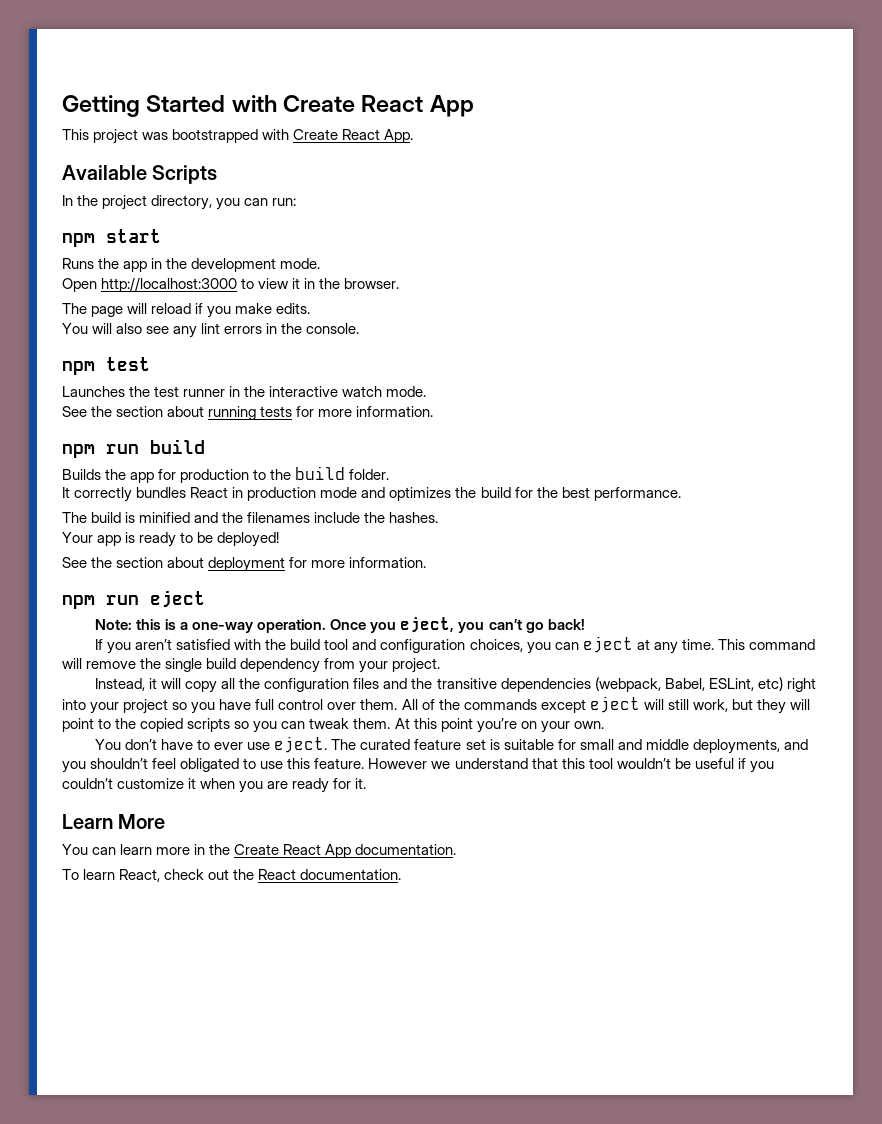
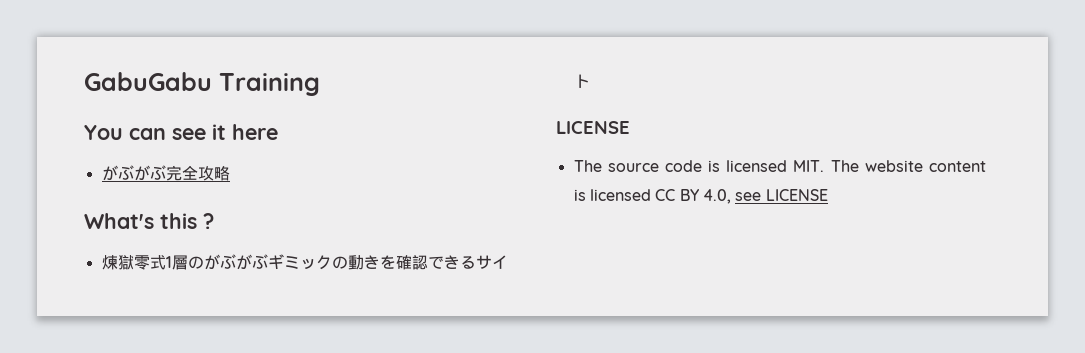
- Getting Started with Create React App
- This project was bootstrapped with Create React App.
- Available Scripts
- In the project directory, you can run:
- npm start
- Runs the app in the development mode.
- Open http://localhost:3000 to view it in the browser.
- The page will reload if you make edits.
- You will also see any lint errors in the console.
- npm test
- Launches the test runner in the interactive watch mode.
- See the section about running tests for more information.
- npm run build
- Builds the app for production to the build folder.
- It correctly bundles React in production mode and optimizes the build for the best performance.
- The build is minified and the filenames include the hashes.
- Your app is ready to be deployed!
- See the section about deployment for more information.
- npm run eject
- Note: this is a one-way operation. Once you eject, you can’t go back!
- If you aren’t satisfied with the build tool and configuration choices, you can eject at any time. This command will remove the single build dependency from your project.
- Instead, it will copy all the configuration files and the transitive dependencies (webpack, Babel, ESLint, etc) right into your project so you have full control over them. All of the commands except eject will still work, but they will point to the copied scripts so you can tweak them. At this point you’re on your own.
- You don’t have to ever use eject. The curated feature set is suitable for small and middle deployments, and you shouldn’t feel obligated to use this feature. However we understand that this tool wouldn’t be useful if you couldn’t customize it when you are ready for it.
- Learn More
- You can learn more in the Create React App documentation.
- To learn React, check out the React documentation.
+ GabuGabu Training
+ You can see it here
+ がぶがぶ完全攻略
+ What's this ?
+ 煉獄零式1層のがぶがぶギミックの動きを確認できるサイト
+ LICENSE
+ The source code is licensed MIT. The website content is licensed CC BY 4.0, see LICENSE

